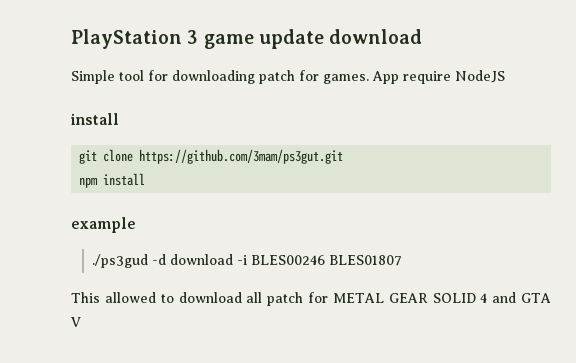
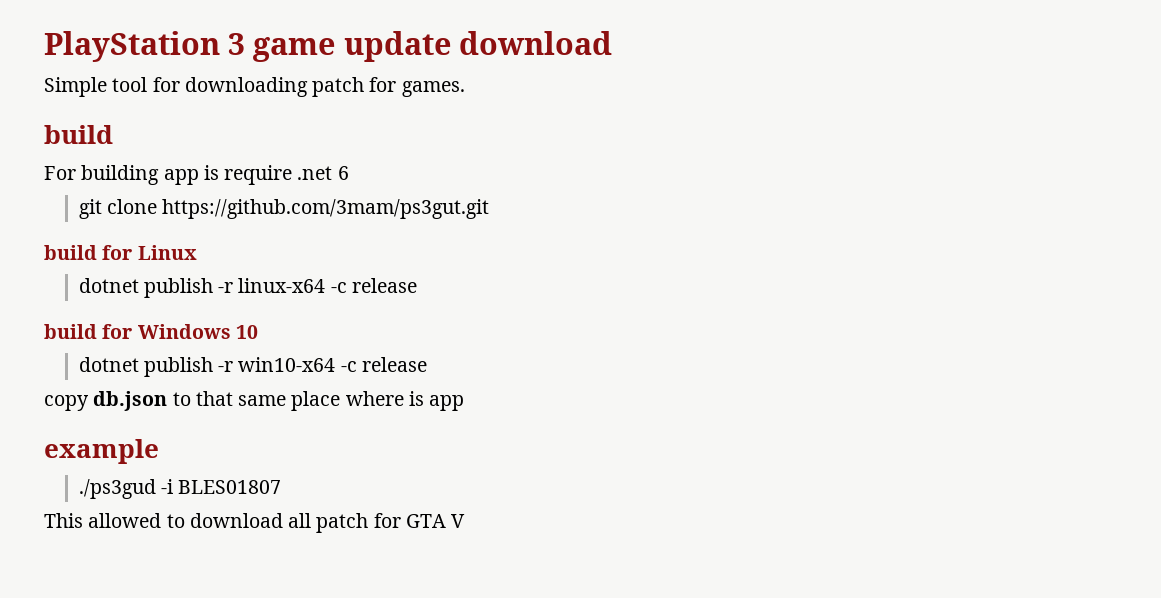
- Simple tool for downloading patch for games. App require NodeJS
- install
+ Simple tool for downloading patch for games.
+ build
+ For building app is require .net 6
  git clone https://github.com/3mam/ps3gut.git
- npm install
+ build for Linux
+ dotnet publish -r linux-x64 -c release
+ build for Windows 10
+ dotnet publish -r win10-x64 -c release
+ copy db.json to that same place where is app
  example
- ./ps3gud -d download -i BLES00246 BLES01807
+ ./ps3gud -i BLES01807
- This allowed to download all patch for METAL GEAR SOLID 4 and GTA V
+ This allowed to download all patch for GTA V

